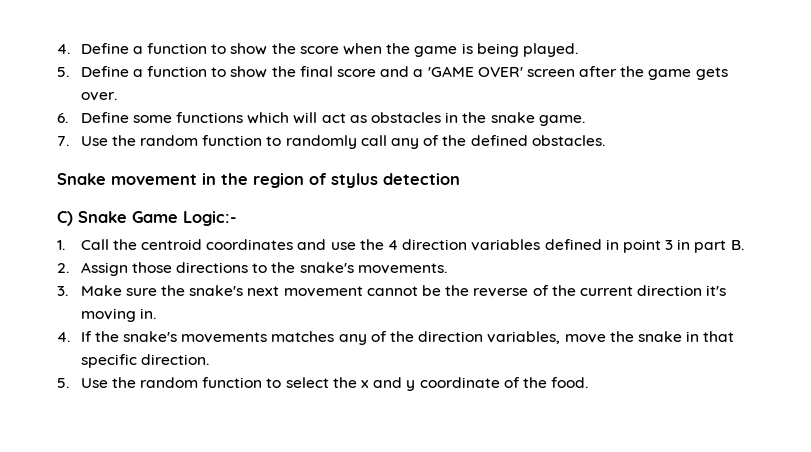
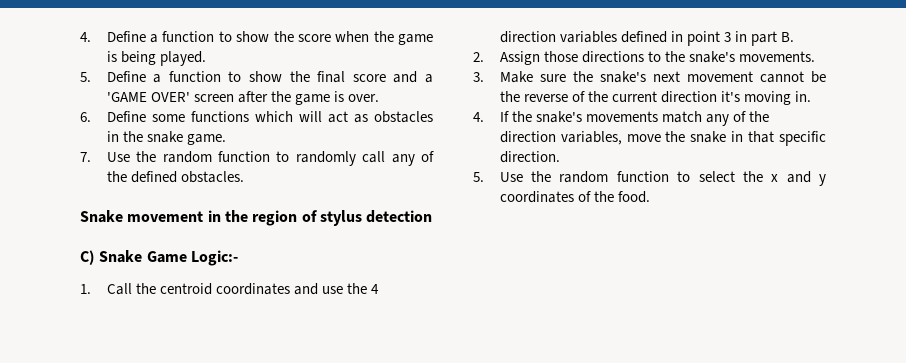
- 5. Define a function to show the final score and a 'GAME OVER' screen after the game gets over.
+ 5. Define a function to show the final score and a 'GAME OVER' screen after the game is over.
- 4. If the snake's movements matches any of the direction variables, move the snake in that specific direction.
+ 4. If the snake's movements match any of the direction variables, move the snake in that specific direction.
- 5. Use the random function to select the x and y coordinate of the food.
+ 5. Use the random function to select the x and y coordinates of the food.

